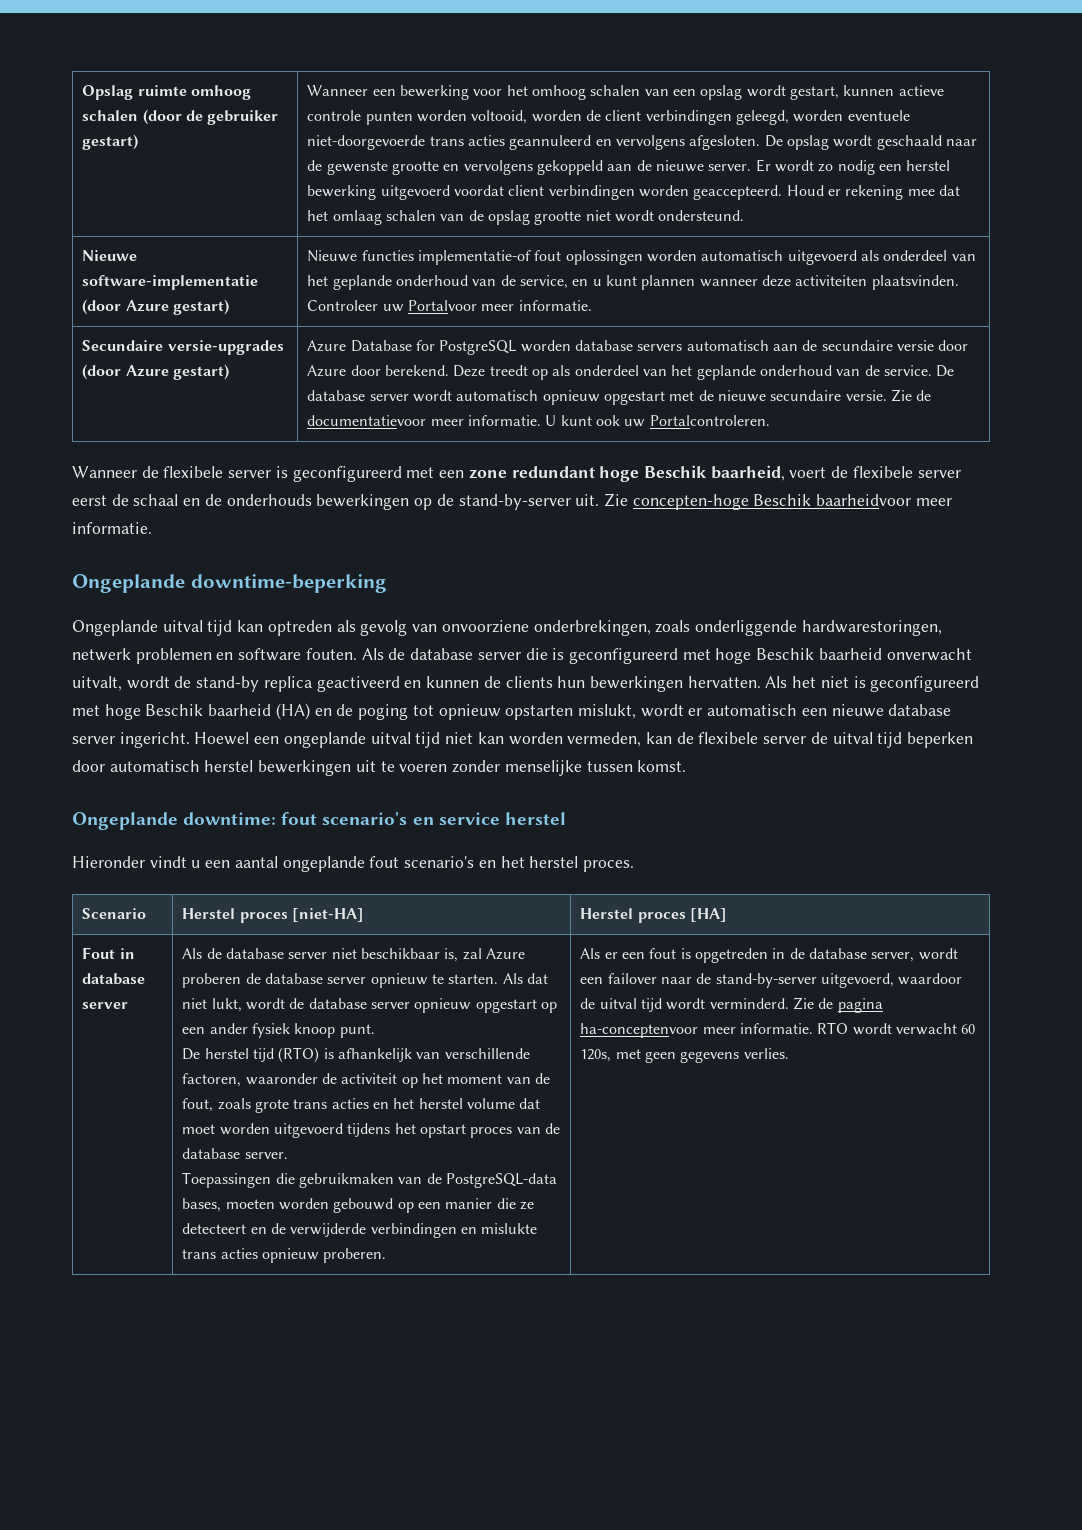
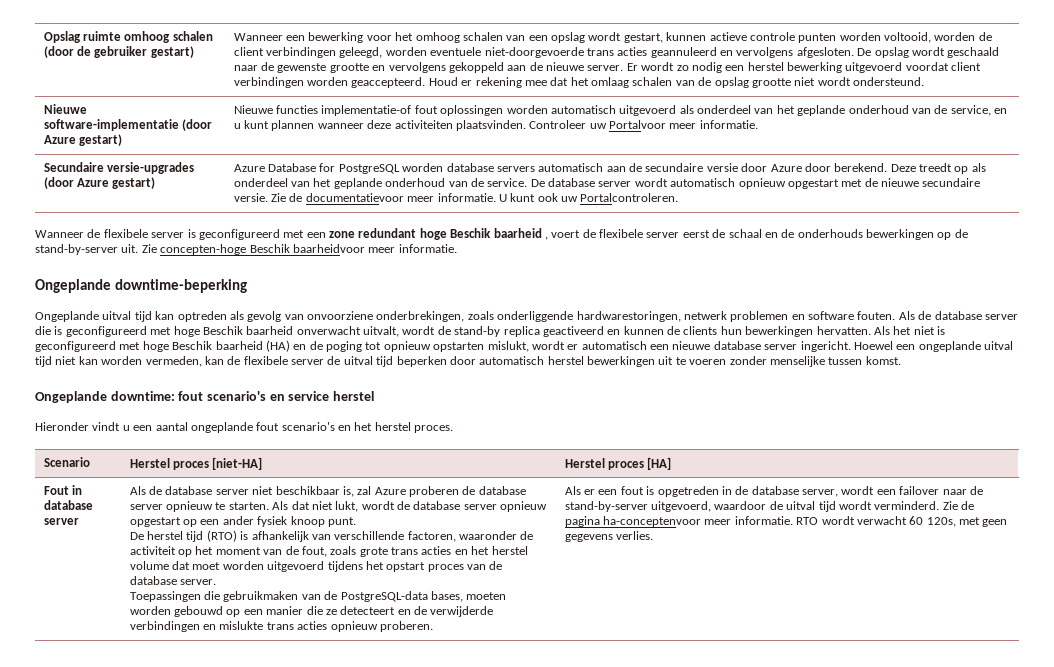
- Wanneer de flexibele server is geconfigureerd met een zone redundant hoge Beschik baarheid, voert de flexibele server eerst de schaal en de onderhouds bewerkingen op de stand-by-server uit.
+ Wanneer de flexibele server is geconfigureerd met een zone redundant hoge Beschik baarheid , voert de flexibele server eerst de schaal en de onderhouds bewerkingen op de stand-by-server uit.

